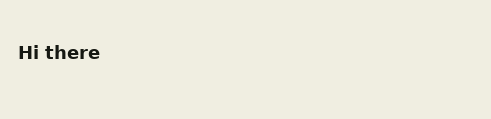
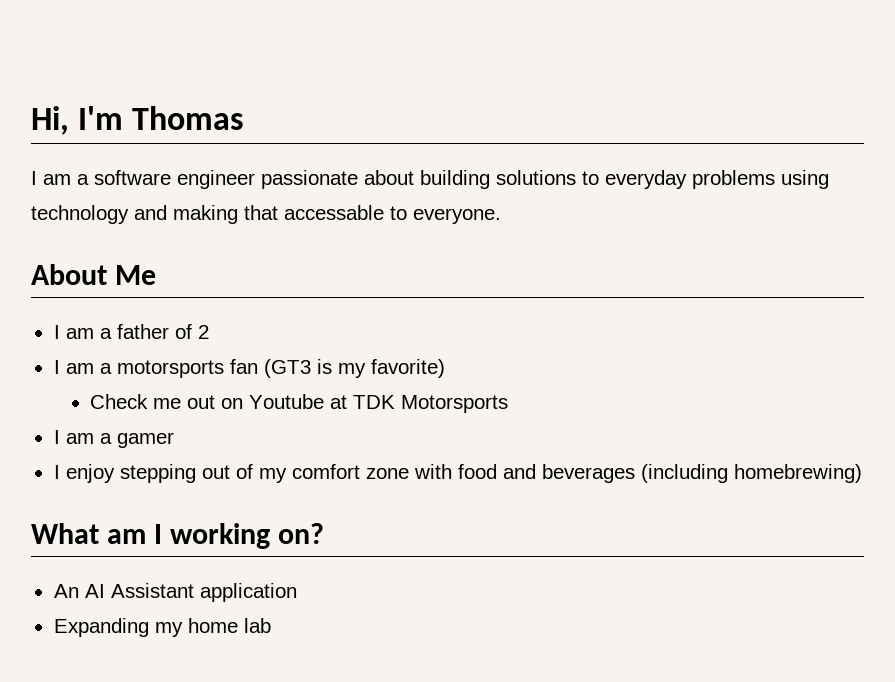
- Hi there
+ Hi, I'm Thomas
+ I am a software engineer passionate about building solutions to everyday problems using technology and making that accessable to everyone.
+ About Me
+ I am a father of 2
+ I am a motorsports fan (GT3 is my favorite)
+ Check me out on Youtube at TDK Motorsports
+ I am a gamer
+ I enjoy stepping out of my comfort zone with food and beverages (including homebrewing)
+ What am I working on?
+ An AI Assistant application
+ Expanding my home lab

